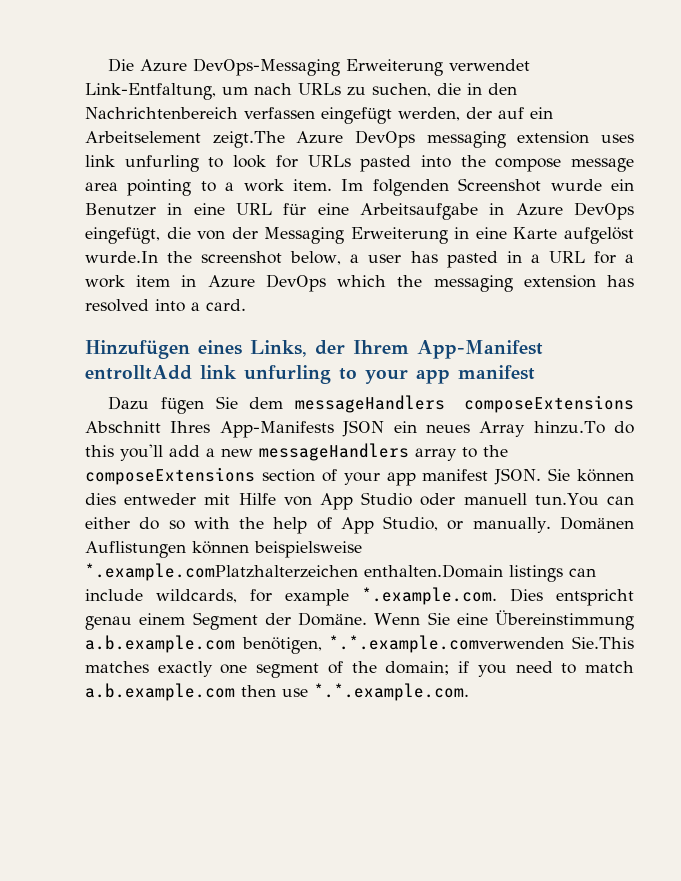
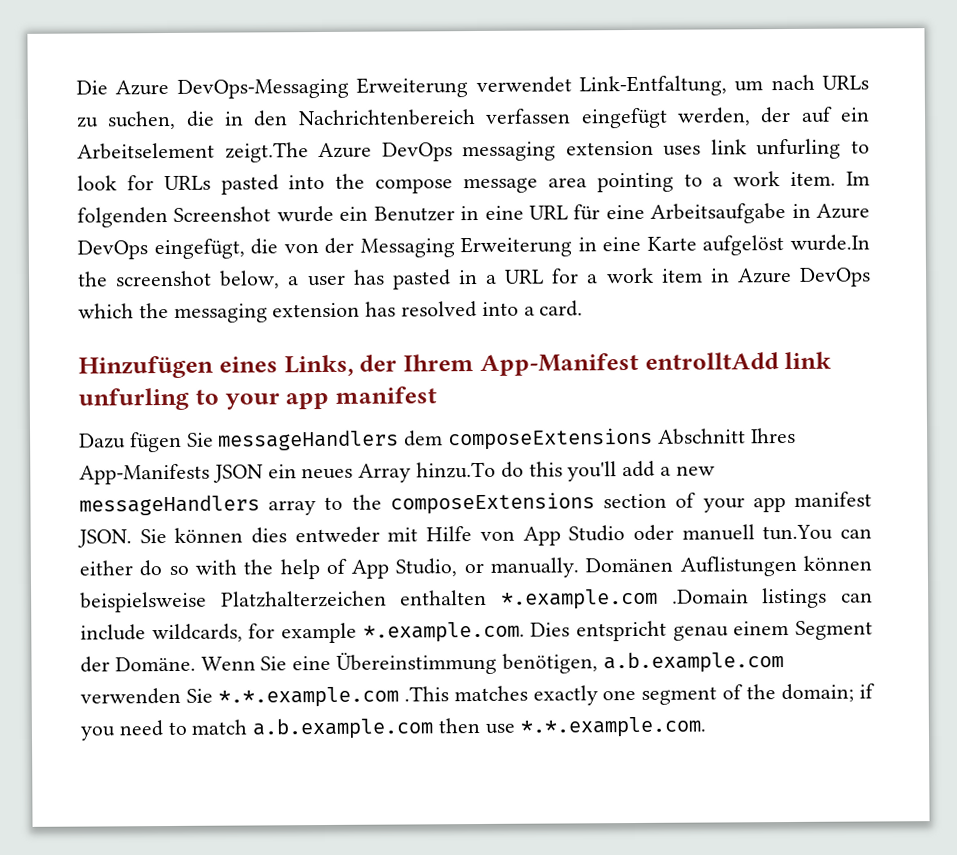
- Dazu fügen Sie dem messageHandlers composeExtensions Abschnitt Ihres App-Manifests JSON ein neues Array hinzu.To do this you'll add a new messageHandlers array to the composeExtensions section of your app manifest JSON.
+ Dazu fügen Sie messageHandlers dem composeExtensions Abschnitt Ihres App-Manifests JSON ein neues Array hinzu.To do this you'll add a new messageHandlers array to the composeExtensions section of your app manifest JSON.
- Domänen Auflistungen können beispielsweise *.example.comPlatzhalterzeichen enthalten.Domain listings can include wildcards, for example *.example.com. Dies entspricht genau einem Segment der Domäne.
+ Domänen Auflistungen können beispielsweise Platzhalterzeichen enthalten *.example.com .Domain listings can include wildcards, for example *.example.com. Dies entspricht genau einem Segment der Domäne.
- Wenn Sie eine Übereinstimmung a.b.example.com benötigen, *.*.example.comverwenden Sie.This matches exactly one segment of the domain; if you need to match a.b.example.com then use *.*.example.com.
+ Wenn Sie eine Übereinstimmung benötigen, a.b.example.com verwenden Sie *.*.example.com .This matches exactly one segment of the domain; if you need to match a.b.example.com then use *.*.example.com.

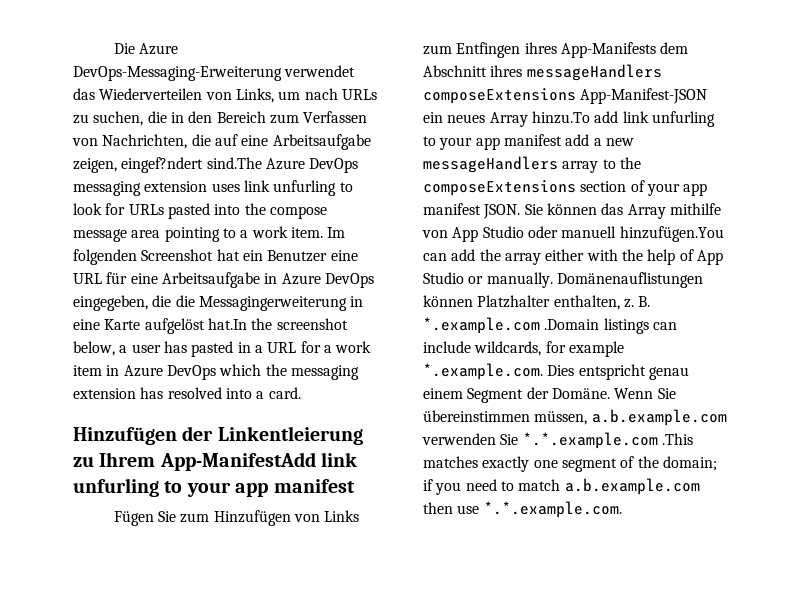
- Die Azure DevOps-Messaging Erweiterung verwendet Link-Entfaltung, um nach URLs zu suchen, die in den Nachrichtenbereich verfassen eingefügt werden, der auf ein Arbeitselement zeigt.The Azure DevOps messaging extension uses link unfurling to look for URLs pasted into the compose message area pointing to a work item.
+ Die Azure DevOps-Messaging-Erweiterung verwendet das Wiederverteilen von Links, um nach URLs zu suchen, die in den Bereich zum Verfassen von Nachrichten, die auf eine Arbeitsaufgabe zeigen, eingef?ndert sind.The Azure DevOps messaging extension uses link unfurling to look for URLs pasted into the compose message area pointing to a work item.
- Im folgenden Screenshot wurde ein Benutzer in eine URL für eine Arbeitsaufgabe in Azure DevOps eingefügt, die von der Messaging Erweiterung in eine Karte aufgelöst wurde.In the screenshot below, a user has pasted in a URL for a work item in Azure DevOps which the messaging extension has resolved into a card.
+ Im folgenden Screenshot hat ein Benutzer eine URL für eine Arbeitsaufgabe in Azure DevOps eingegeben, die die Messagingerweiterung in eine Karte aufgelöst hat.In the screenshot below, a user has pasted in a URL for a work item in Azure DevOps which the messaging extension has resolved into a card.
- Hinzufügen eines Links, der Ihrem App-Manifest entrolltAdd link unfurling to your app manifest
+ Hinzufügen der Linkentleierung zu Ihrem App-ManifestAdd link unfurling to your app manifest
- Dazu fügen Sie messageHandlers dem composeExtensions Abschnitt Ihres App-Manifests JSON ein neues Array hinzu.To do this you'll add a new messageHandlers array to the composeExtensions section of your app manifest JSON.
+ Fügen Sie zum Hinzufügen von Links zum Entfingen ihres App-Manifests dem Abschnitt ihres messageHandlers composeExtensions App-Manifest-JSON ein neues Array hinzu.To add link unfurling to your app manifest add a new messageHandlers array to the composeExtensions section of your app manifest JSON.
- Sie können dies entweder mit Hilfe von App Studio oder manuell tun.You can either do so with the help of App Studio, or manually.
+ Sie können das Array mithilfe von App Studio oder manuell hinzufügen.You can add the array either with the help of App Studio or manually.
- Domänen Auflistungen können beispielsweise Platzhalterzeichen enthalten *.example.com .Domain listings can include wildcards, for example *.example.com. Dies entspricht genau einem Segment der Domäne.
+ Domänenauflistungen können Platzhalter enthalten, z. B. *.example.com .Domain listings can include wildcards, for example *.example.com. Dies entspricht genau einem Segment der Domäne.
- Wenn Sie eine Übereinstimmung benötigen, a.b.example.com verwenden Sie *.*.example.com .This matches exactly one segment of the domain; if you need to match a.b.example.com then use *.*.example.com.
+ Wenn Sie übereinstimmen müssen, a.b.example.com verwenden Sie *.*.example.com .This matches exactly one segment of the domain; if you need to match a.b.example.com then use *.*.example.com.

